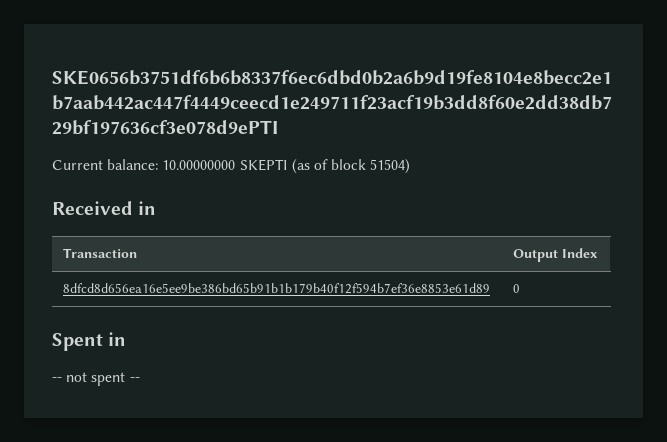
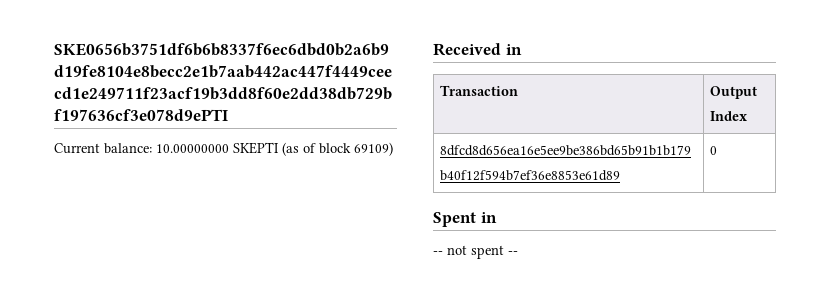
- Current balance: 10.00000000 SKEPTI (as of block 51504)
+ Current balance: 10.00000000 SKEPTI (as of block 69109)

